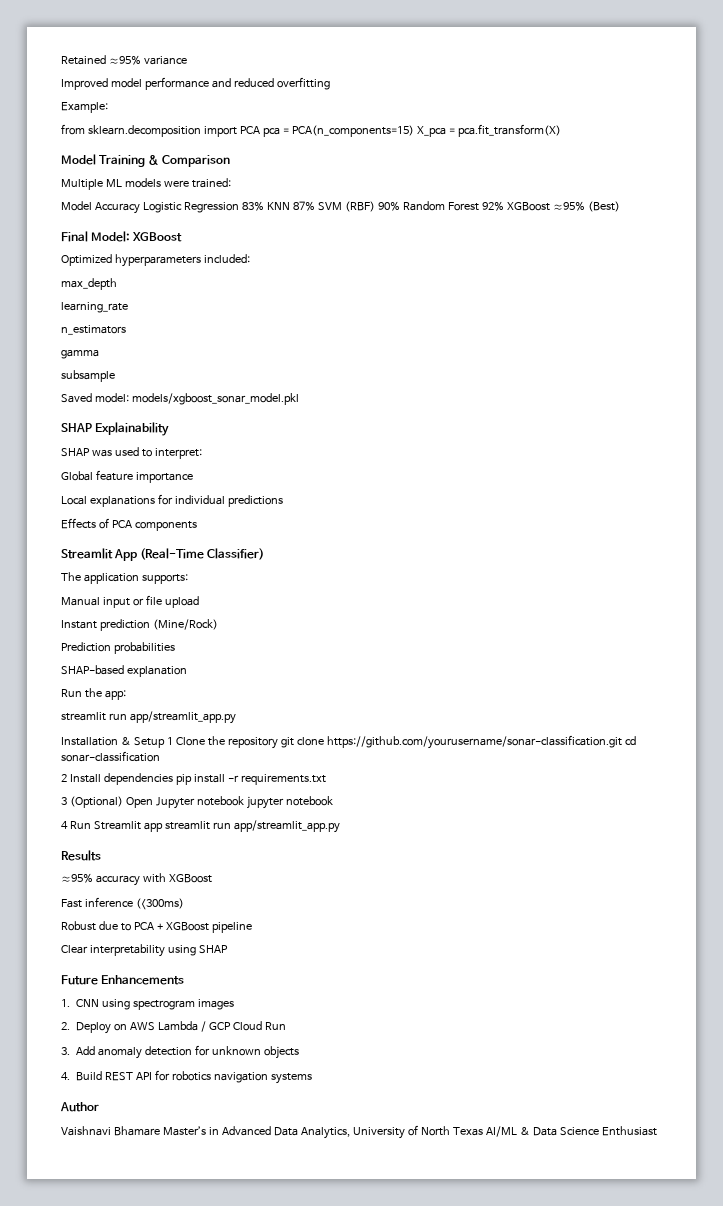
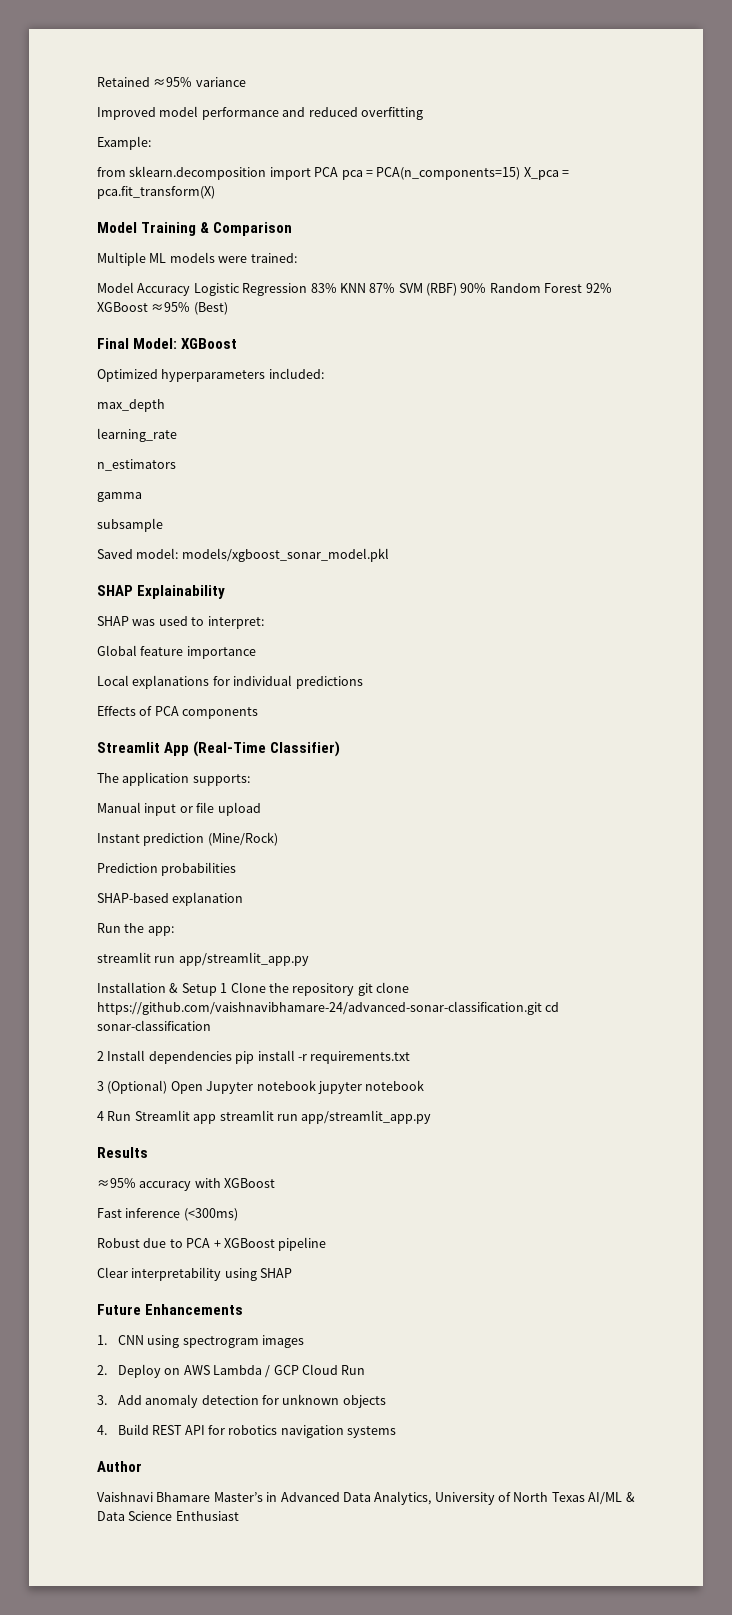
- Installation & Setup 1 Clone the repository git clone https://github.com/yourusername/sonar-classification.git cd sonar-classification
+ Installation & Setup 1 Clone the repository git clone https://github.com/vaishnavibhamare-24/advanced-sonar-classification.git cd sonar-classification

